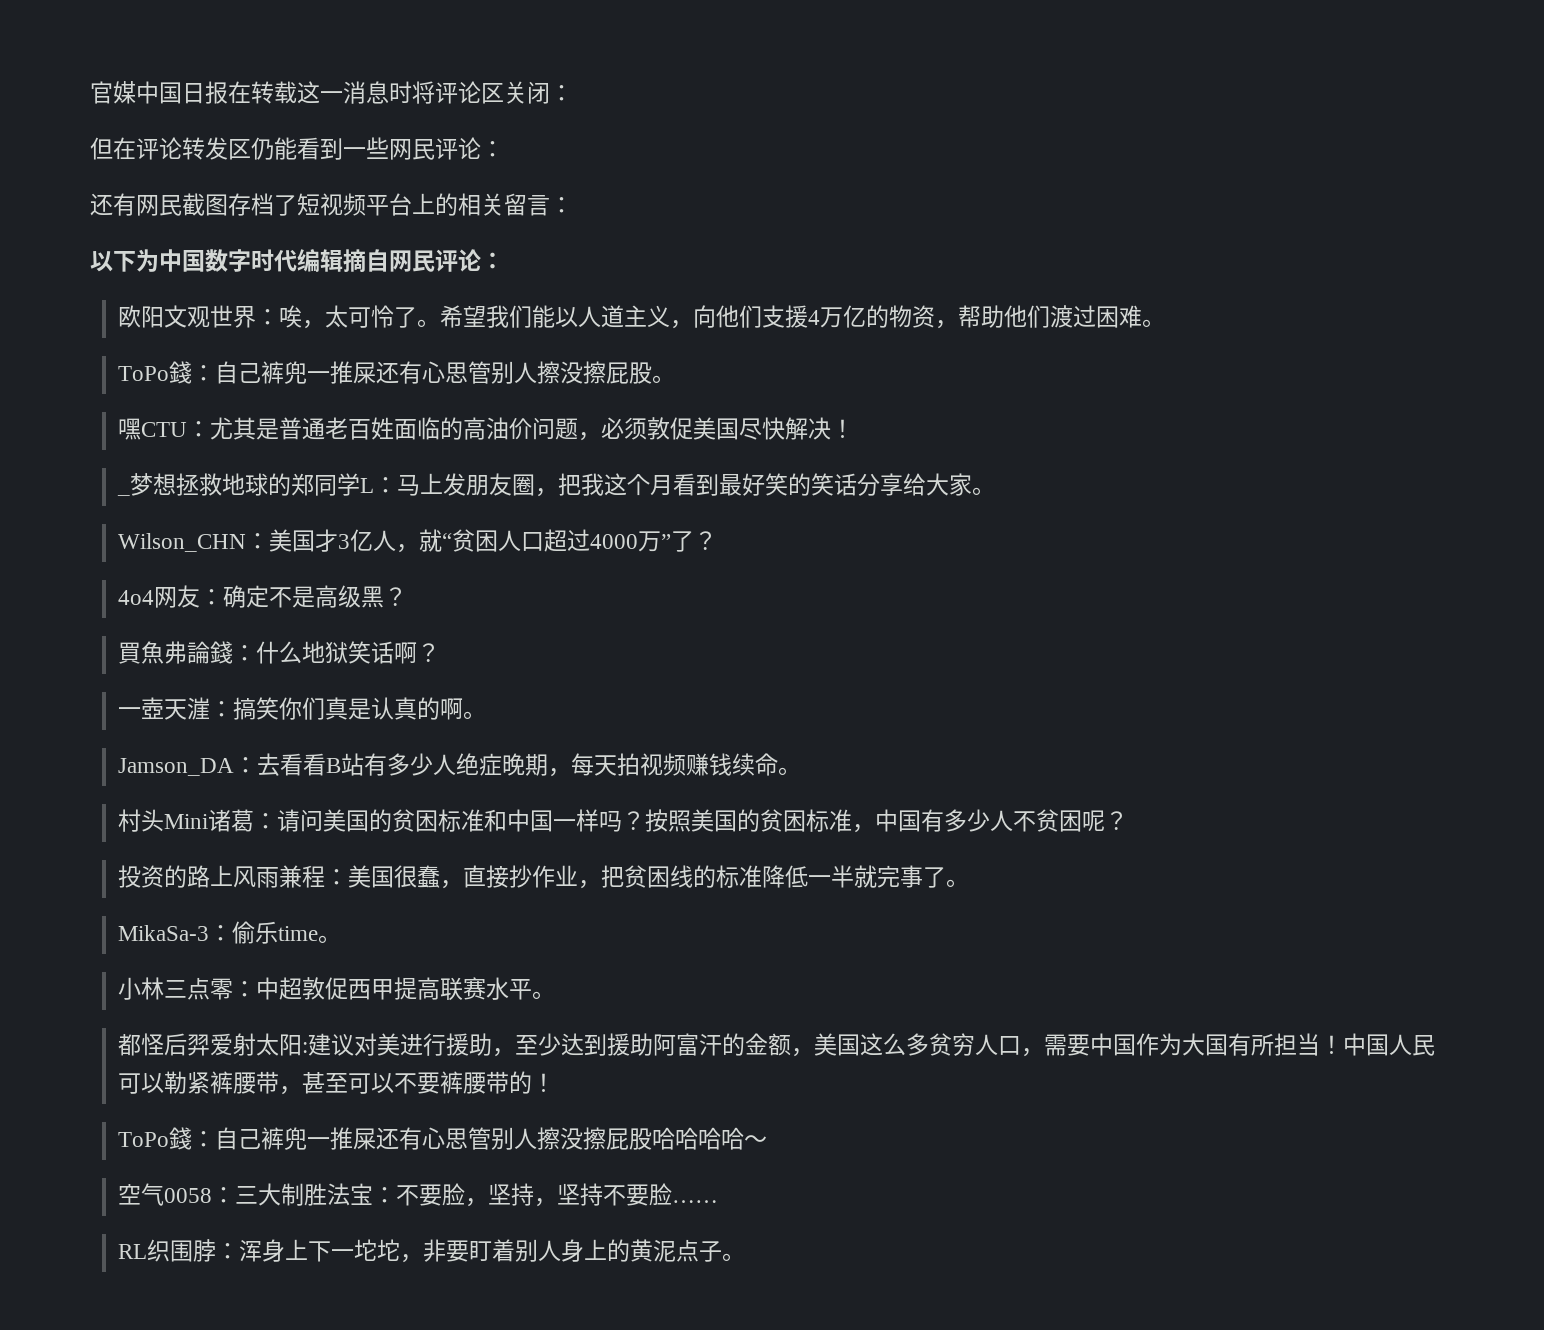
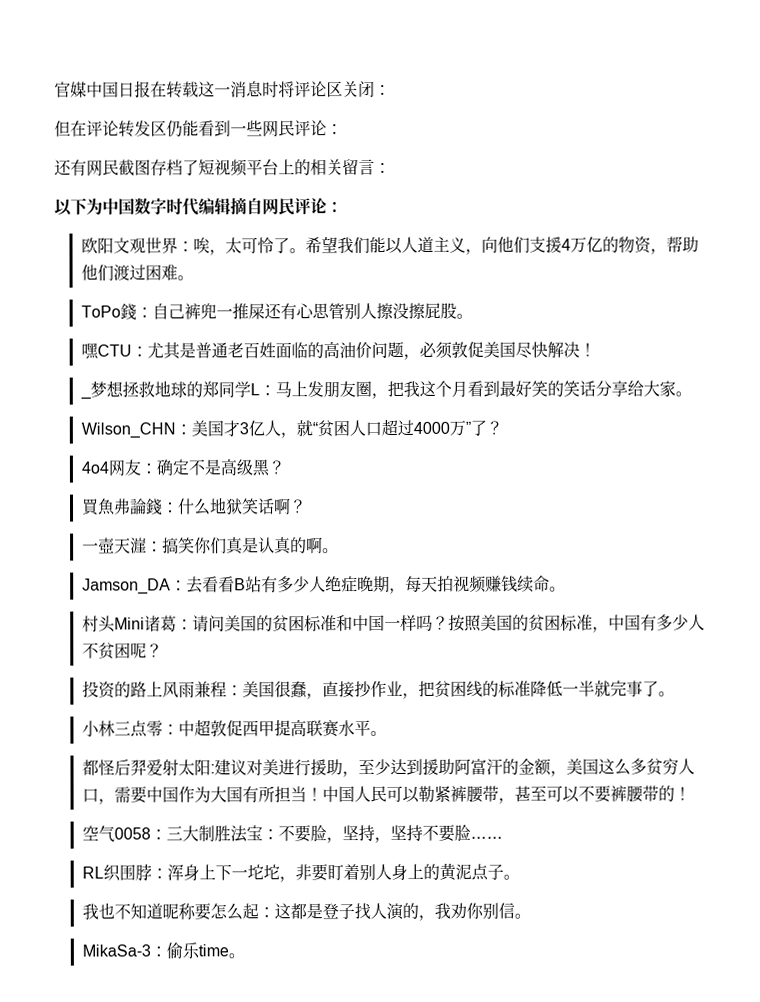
- MikaSa-3：偷乐time。
- ToPo錢：自己裤兜一推屎还有心思管别人擦没擦屁股哈哈哈哈～
+ 我也不知道昵称要怎么起：这都是登子找人演的，我劝你别信。
+ MikaSa-3：偷乐time。

